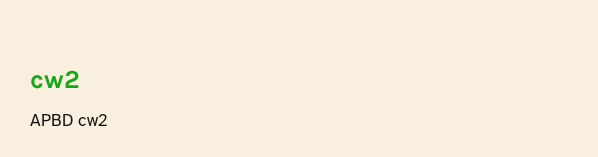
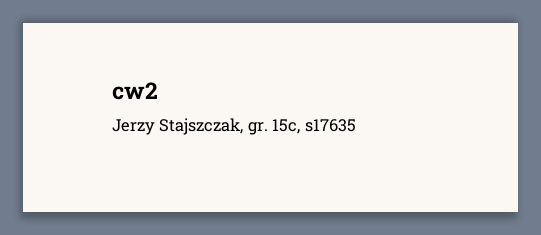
- APBD cw2
+ Jerzy Stajszczak, gr. 15c, s17635

